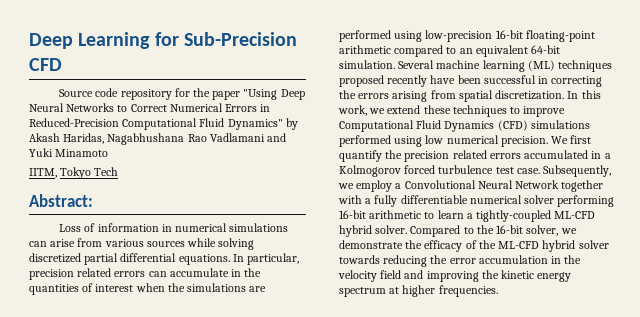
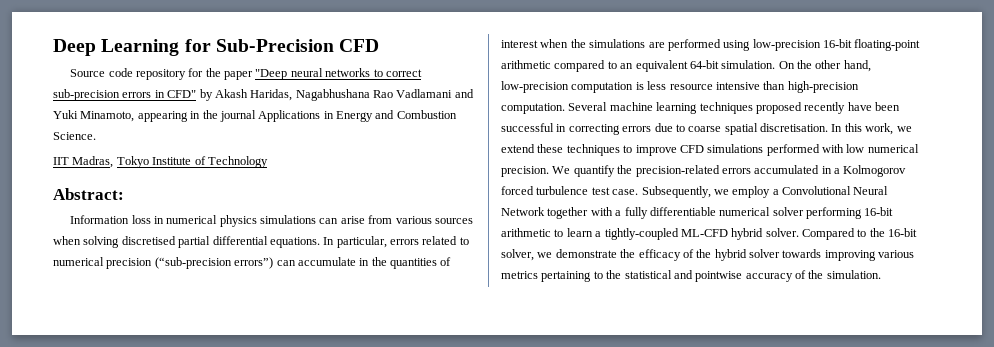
- Source code repository for the paper "Using Deep Neural Networks to Correct Numerical Errors in Reduced-Precision Computational Fluid Dynamics" by Akash Haridas, Nagabhushana Rao Vadlamani and Yuki Minamoto
- IITM, Tokyo Tech
+ Source code repository for the paper "Deep neural networks to correct sub-precision errors in CFD" by Akash Haridas, Nagabhushana Rao Vadlamani and Yuki Minamoto, appearing in the journal Applications in Energy and Combustion Science.
+ IIT Madras, Tokyo Institute of Technology
  Abstract:
- Loss of information in numerical simulations can arise from various sources while solving discretized partial differential equations.
+ Information loss in numerical physics simulations can arise from various sources when solving discretised partial differential equations.
- In particular, precision related errors can accumulate in the quantities of interest when the simulations are performed using low-precision 16-bit floating-point arithmetic compared to an equivalent 64-bit simulation.
+ In particular, errors related to numerical precision (“sub-precision errors”) can accumulate in the quantities of interest when the simulations are performed using low-precision 16-bit floating-point arithmetic compared to an equivalent 64-bit simulation.
+ On the other hand, low-precision computation is less resource intensive than high-precision computation.
- Several machine learning (ML) techniques proposed recently have been successful in correcting the errors arising from spatial discretization.
+ Several machine learning techniques proposed recently have been successful in correcting errors due to coarse spatial discretisation.
- In this work, we extend these techniques to improve Computational Fluid Dynamics (CFD) simulations performed using low numerical precision.
+ In this work, we extend these techniques to improve CFD simulations performed with low numerical precision.
- We first quantify the precision related errors accumulated in a Kolmogorov forced turbulence test case.
+ We quantify the precision-related errors accumulated in a Kolmogorov forced turbulence test case.
- Compared to the 16-bit solver, we demonstrate the efficacy of the ML-CFD hybrid solver towards reducing the error accumulation in the velocity field and improving the kinetic energy spectrum at higher frequencies.
+ Compared to the 16-bit solver, we demonstrate the efficacy of the hybrid solver towards improving various metrics pertaining to the statistical and pointwise accuracy of the simulation.

